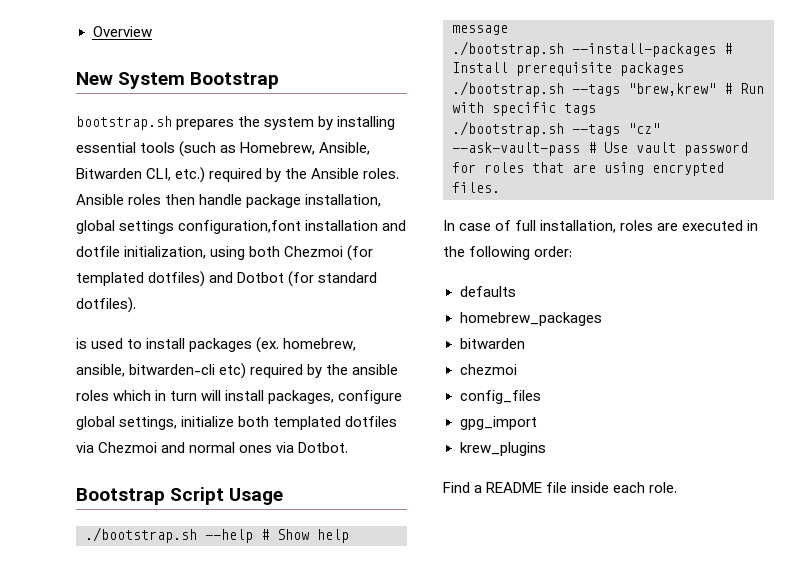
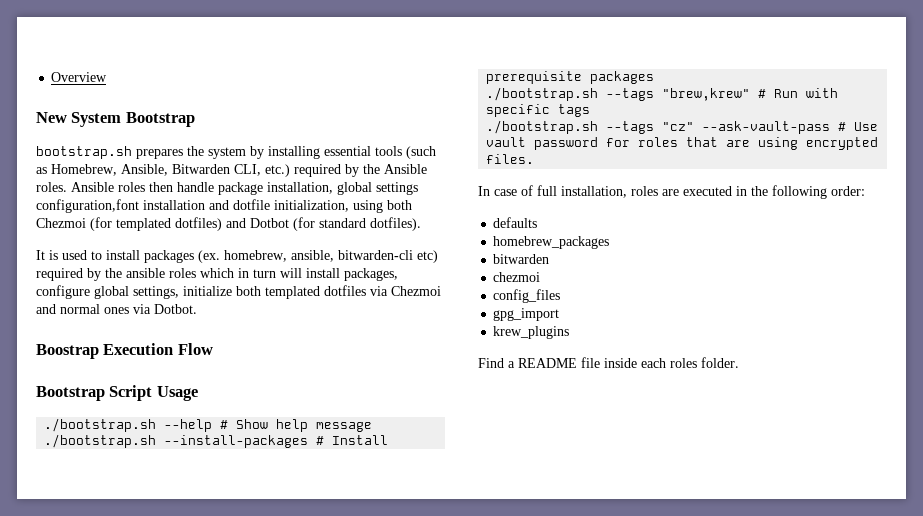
- is used to install packages (ex. homebrew, ansible, bitwarden-cli etc) required by the ansible roles which in turn will install packages, configure global settings, initialize both templated dotfiles via Chezmoi and normal ones via Dotbot.
+ It is used to install packages (ex. homebrew, ansible, bitwarden-cli etc) required by the ansible roles which in turn will install packages, configure global settings, initialize both templated dotfiles via Chezmoi and normal ones via Dotbot.
+ Boostrap Execution Flow
- Find a README file inside each role.
+ Find a README file inside each roles folder.

